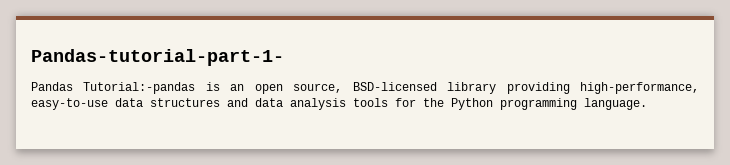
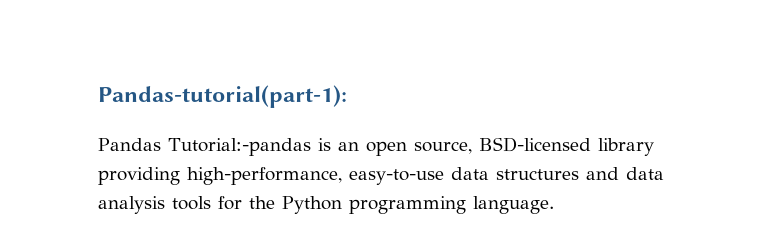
- Pandas-tutorial-part-1-
+ Pandas-tutorial(part-1):

